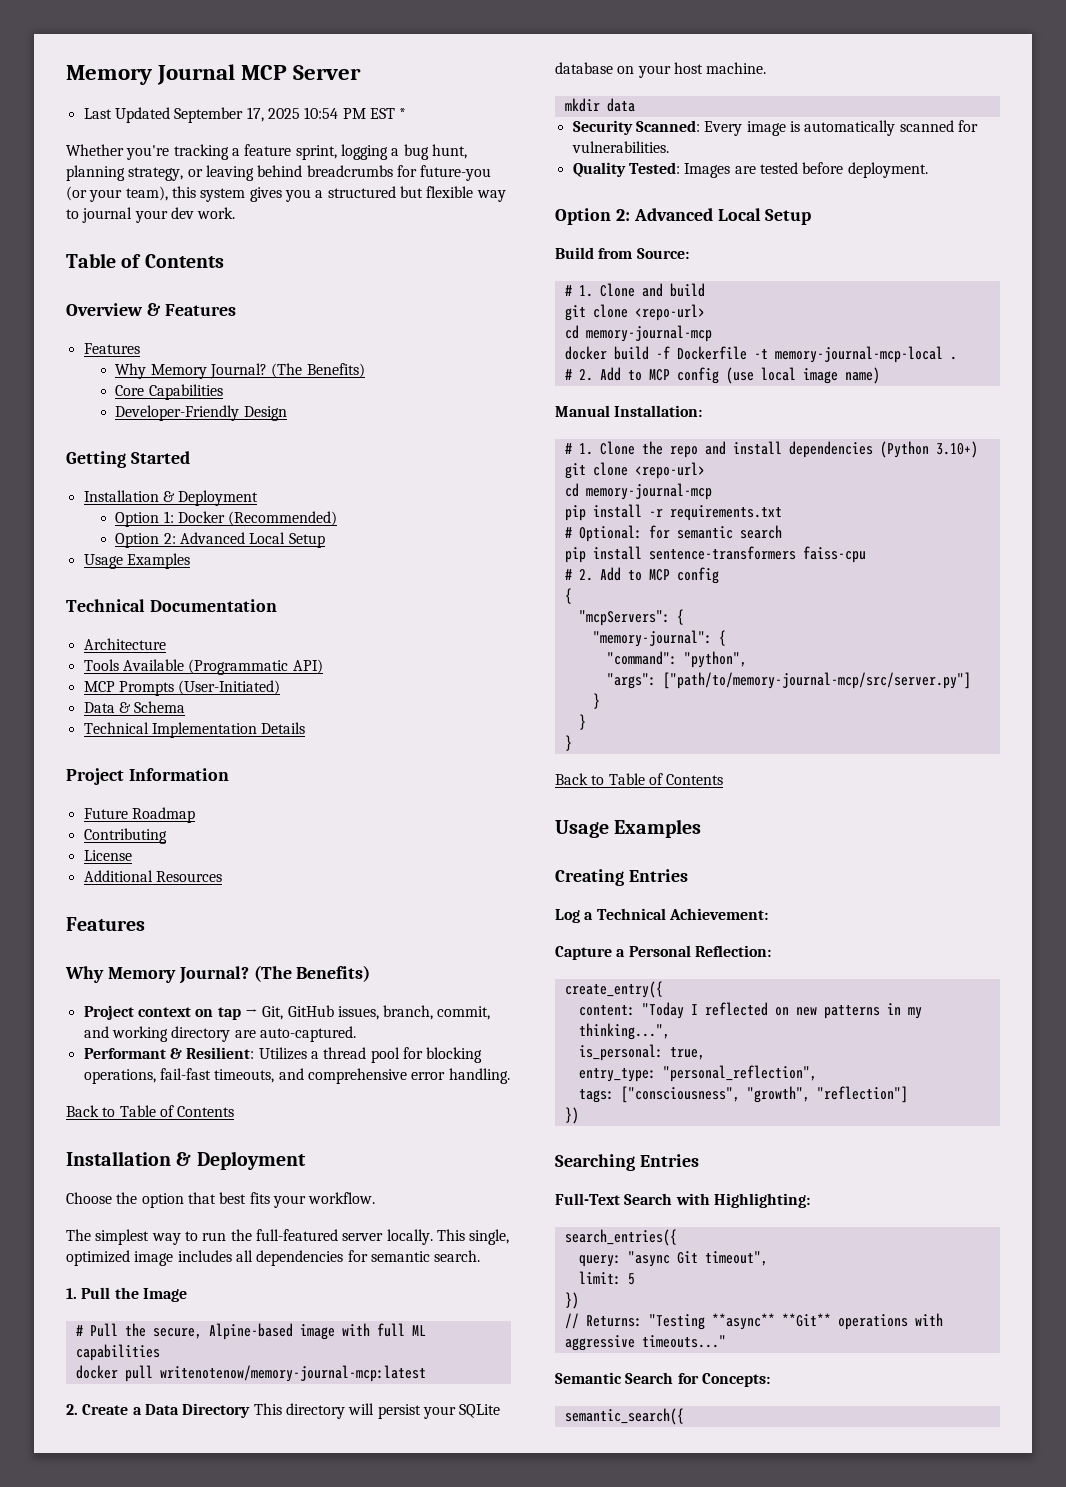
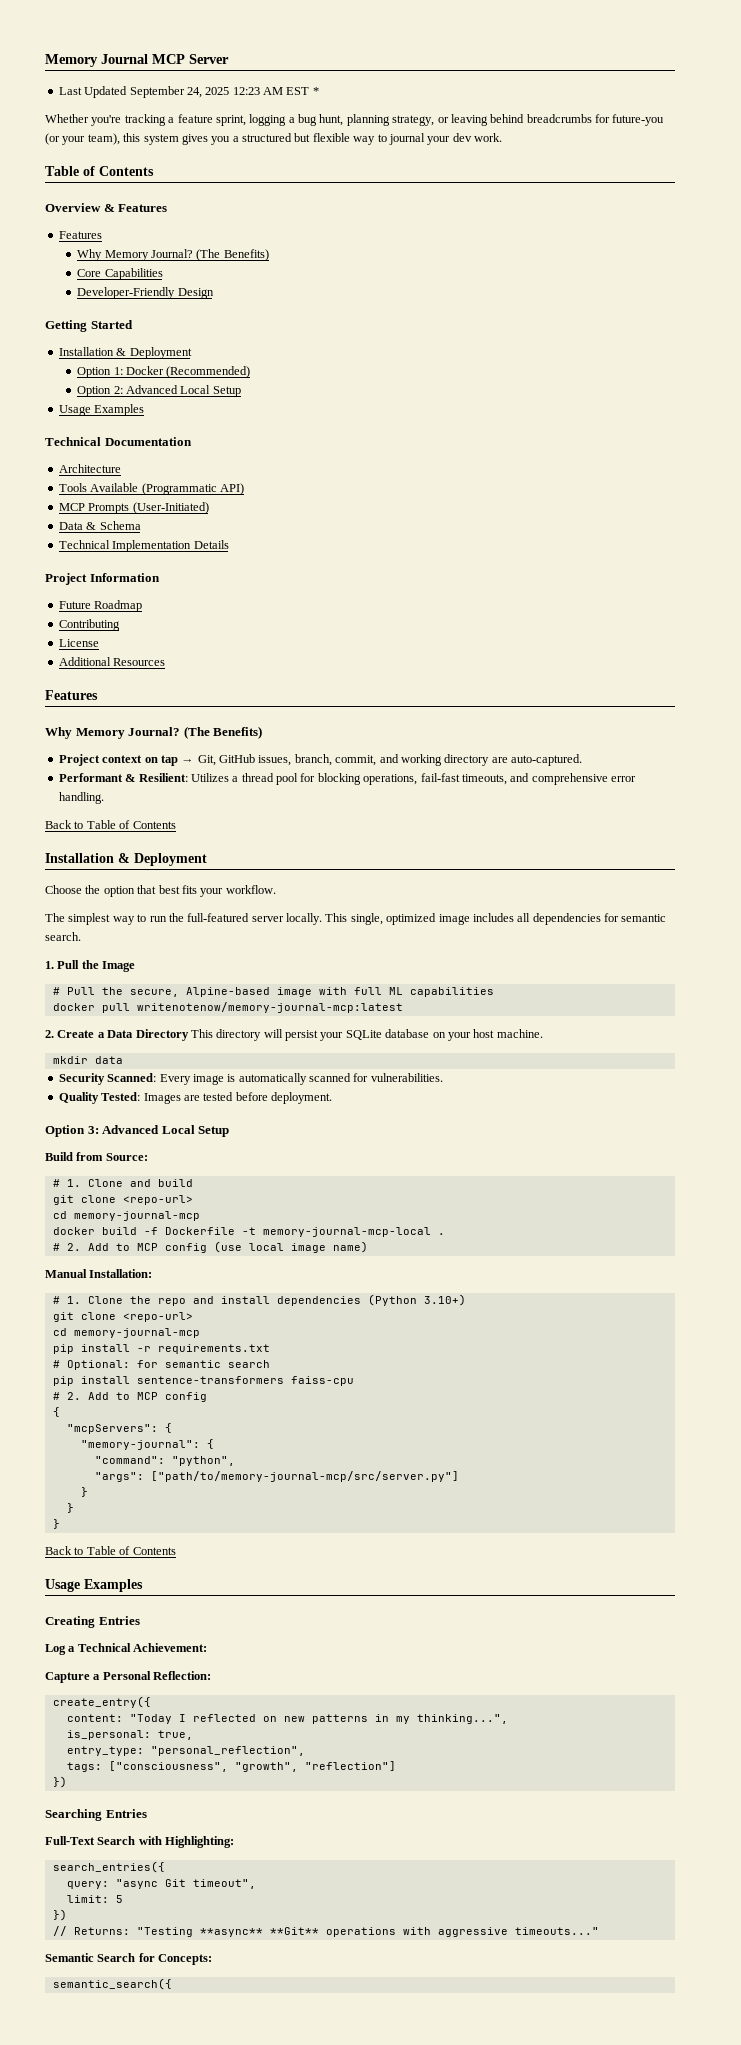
- Last Updated September 17, 2025 10:54 PM EST *
+ Last Updated September 24, 2025 12:23 AM EST *
  Quality Tested: Images are tested before deployment.
- Option 2: Advanced Local Setup
+ Option 3: Advanced Local Setup

